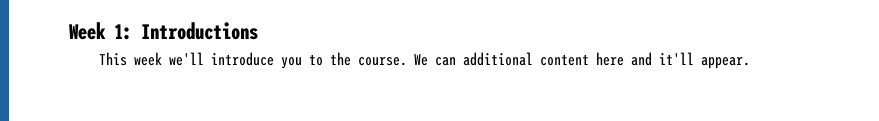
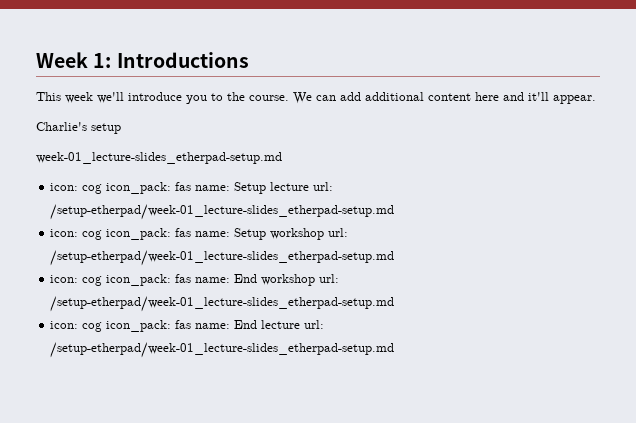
- We can additional content here and it'll appear.
+ We can add additional content here and it'll appear.
+ Charlie's setup
+ week-01_lecture-slides_etherpad-setup.md
+ icon: cog icon_pack: fas name: Setup lecture url: /setup-etherpad/week-01_lecture-slides_etherpad-setup.md
+ icon: cog icon_pack: fas name: Setup workshop url: /setup-etherpad/week-01_lecture-slides_etherpad-setup.md
+ icon: cog icon_pack: fas name: End workshop url: /setup-etherpad/week-01_lecture-slides_etherpad-setup.md
+ icon: cog icon_pack: fas name: End lecture url: /setup-etherpad/week-01_lecture-slides_etherpad-setup.md

